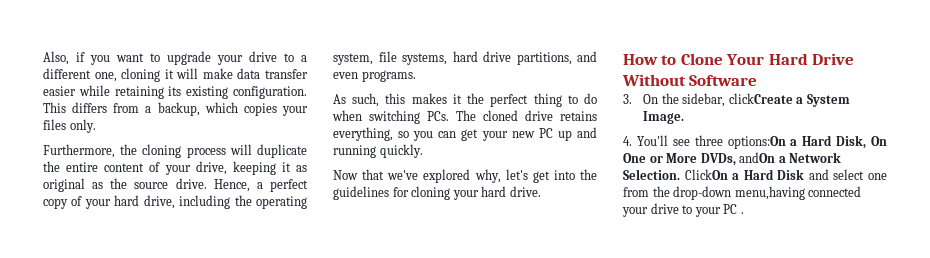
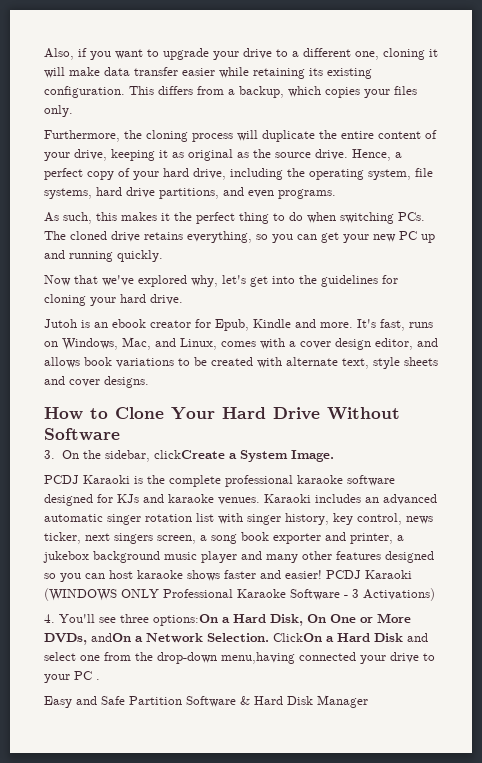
+ Jutoh is an ebook creator for Epub, Kindle and more. It's fast, runs on Windows, Mac, and Linux, comes with a cover design editor, and allows book variations to be created with alternate text, style sheets and cover designs.
+ PCDJ Karaoki is the complete professional karaoke software designed for KJs and karaoke venues. Karaoki includes an advanced automatic singer rotation list with singer history, key control, news ticker, next singers screen, a song book exporter and printer, a jukebox background music player and many other features designed so you can host karaoke shows faster and easier! PCDJ Karaoki (WINDOWS ONLY Professional Karaoke Software - 3 Activations)
+ Easy and Safe Partition Software & Hard Disk Manager

